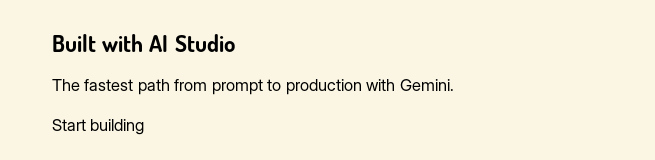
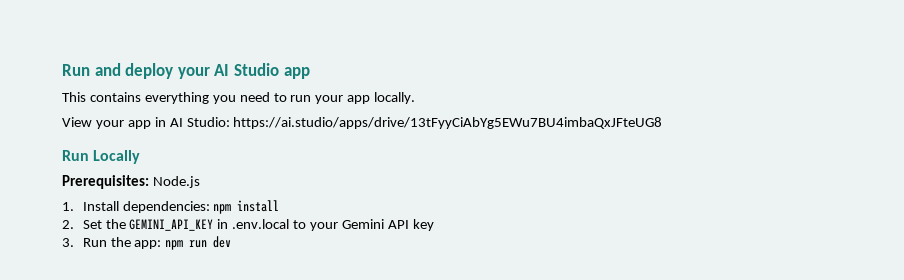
- Built with AI Studio
- The fastest path from prompt to production with Gemini.
- Start building
+ Run and deploy your AI Studio app
+ This contains everything you need to run your app locally.
+ View your app in AI Studio: https://ai.studio/apps/drive/13tFyyCiAbYg5EWu7BU4imbaQxJFteUG8
+ Run Locally
+ Prerequisites: Node.js
+ 1. Install dependencies: npm install
+ 2. Set the GEMINI_API_KEY in .env.local to your Gemini API key
+ 3. Run the app: npm run dev

